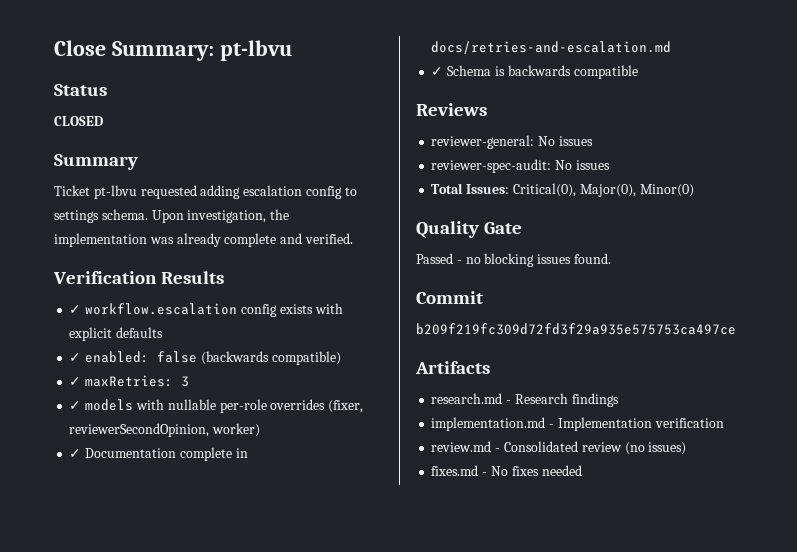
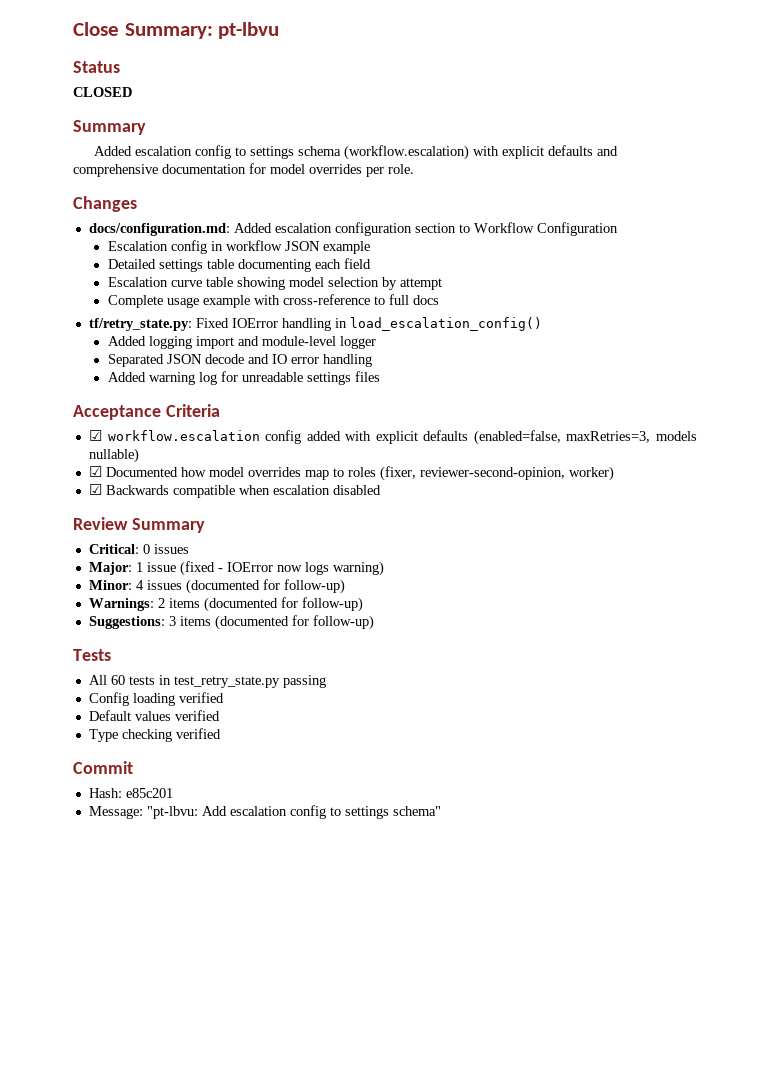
- Ticket pt-lbvu requested adding escalation config to settings schema. Upon investigation, the implementation was already complete and verified.
- Verification Results
- ✓ workflow.escalation config exists with explicit defaults
- ✓ enabled: false (backwards compatible)
- ✓ maxRetries: 3
- ✓ models with nullable per-role overrides (fixer, reviewerSecondOpinion, worker)
- ✓ Documentation complete in docs/retries-and-escalation.md
- ✓ Schema is backwards compatible
- Reviews
- reviewer-general: No issues
- reviewer-spec-audit: No issues
- Total Issues: Critical(0), Major(0), Minor(0)
- Quality Gate
- Passed - no blocking issues found.
+ Added escalation config to settings schema (workflow.escalation) with explicit defaults and comprehensive documentation for model overrides per role.
+ Changes
+ docs/configuration.md: Added escalation configuration section to Workflow Configuration
+ Escalation config in workflow JSON example
+ Detailed settings table documenting each field
+ Escalation curve table showing model selection by attempt
+ Complete usage example with cross-reference to full docs
+ tf/retry_state.py: Fixed IOError handling in load_escalation_config()
+ Added logging import and module-level logger
+ Separated JSON decode and IO error handling
+ Added warning log for unreadable settings files
+ Acceptance Criteria
+ ☑ workflow.escalation config added with explicit defaults (enabled=false, maxRetries=3, models nullable)
+ ☑ Documented how model overrides map to roles (fixer, reviewer-second-opinion, worker)
+ ☑ Backwards compatible when escalation disabled
+ Review Summary
+ Critical: 0 issues
+ Major: 1 issue (fixed - IOError now logs warning)
+ Minor: 4 issues (documented for follow-up)
+ Warnings: 2 items (documented for follow-up)
+ Suggestions: 3 items (documented for follow-up)
+ Tests
+ All 60 tests in test_retry_state.py passing
+ Config loading verified
+ Default values verified
+ Type checking verified
  Commit
- b209f219fc309d72fd3f29a935e575753ca497ce
- Artifacts
- research.md - Research findings
- implementation.md - Implementation verification
- review.md - Consolidated review (no issues)
- fixes.md - No fixes needed
+ Hash: e85c201
+ Message: "pt-lbvu: Add escalation config to settings schema"

